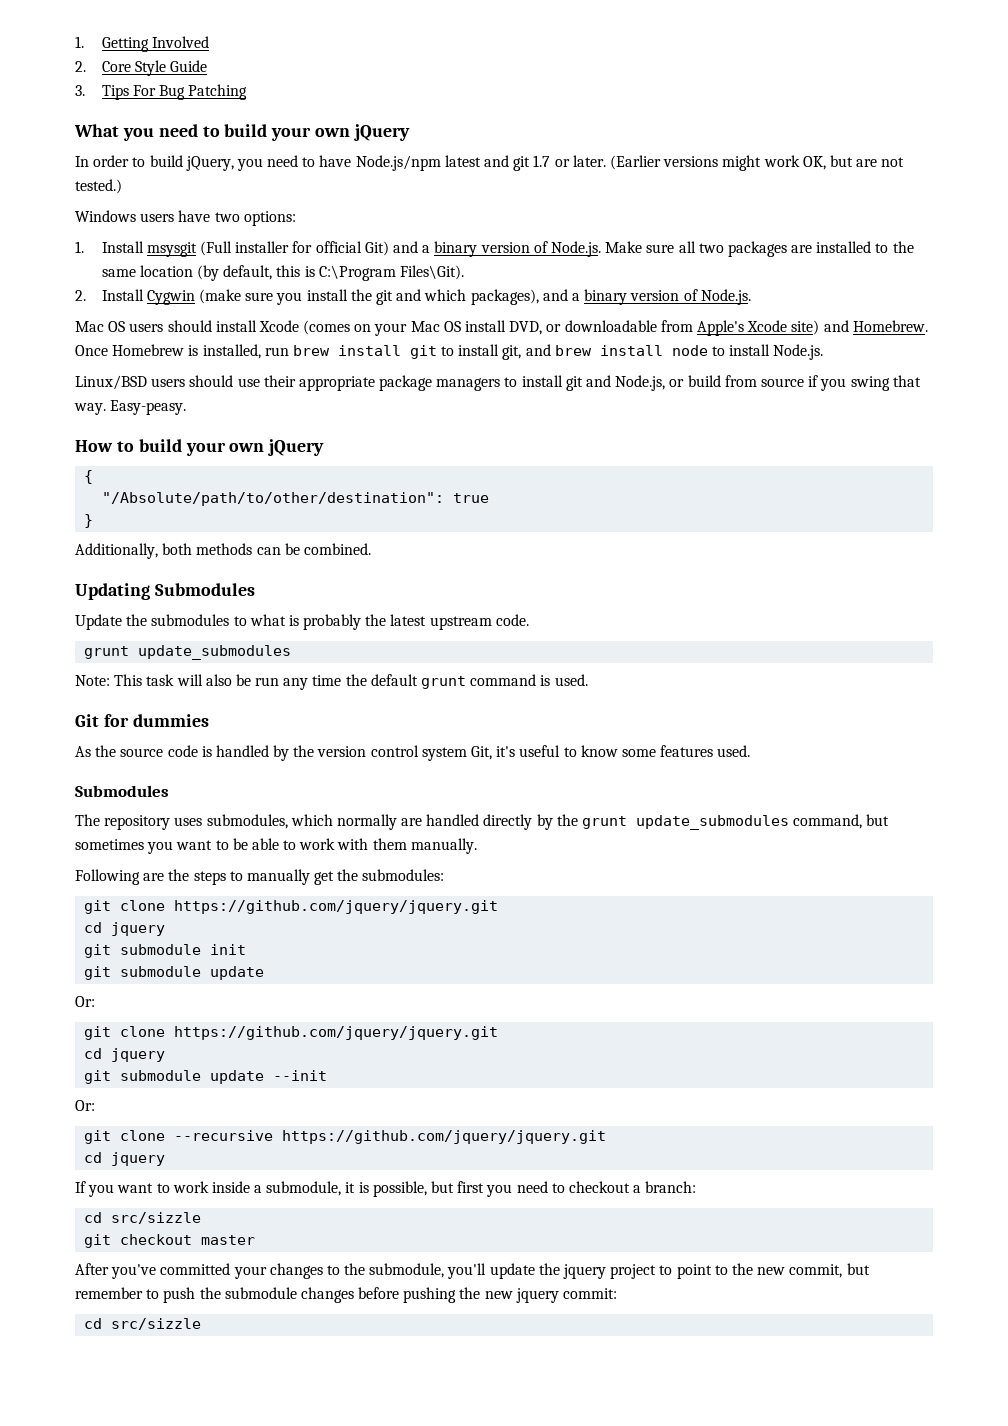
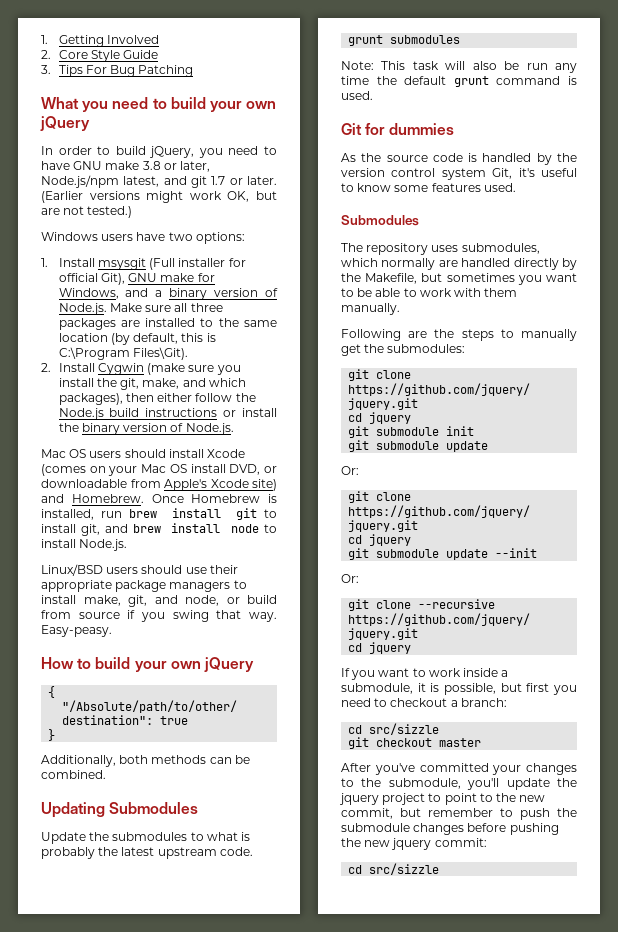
- In order to build jQuery, you need to have Node.js/npm latest and git 1.7 or later.
+ In order to build jQuery, you need to have GNU make 3.8 or later, Node.js/npm latest, and git 1.7 or later.
- 1. Install msysgit (Full installer for official Git) and a binary version of Node.js. Make sure all two packages are installed to the same location (by default, this is C:\Program Files\Git).
+ 1. Install msysgit (Full installer for official Git), GNU make for Windows, and a binary version of Node.js. Make sure all three packages are installed to the same location (by default, this is C:\Program Files\Git).
- 2. Install Cygwin (make sure you install the git and which packages), and a binary version of Node.js.
+ 2. Install Cygwin (make sure you install the git, make, and which packages), then either follow the Node.js build instructions or install the binary version of Node.js.
- Linux/BSD users should use their appropriate package managers to install git and Node.js, or build from source if you swing that way.
+ Linux/BSD users should use their appropriate package managers to install make, git, and node, or build from source if you swing that way.
  Update the submodules to what is probably the latest upstream code.
- grunt update_submodules
+ grunt submodules
- The repository uses submodules, which normally are handled directly by the grunt update_submodules command, but sometimes you want to be able to work with them manually.
+ The repository uses submodules, which normally are handled directly by the Makefile, but sometimes you want to be able to work with them manually.

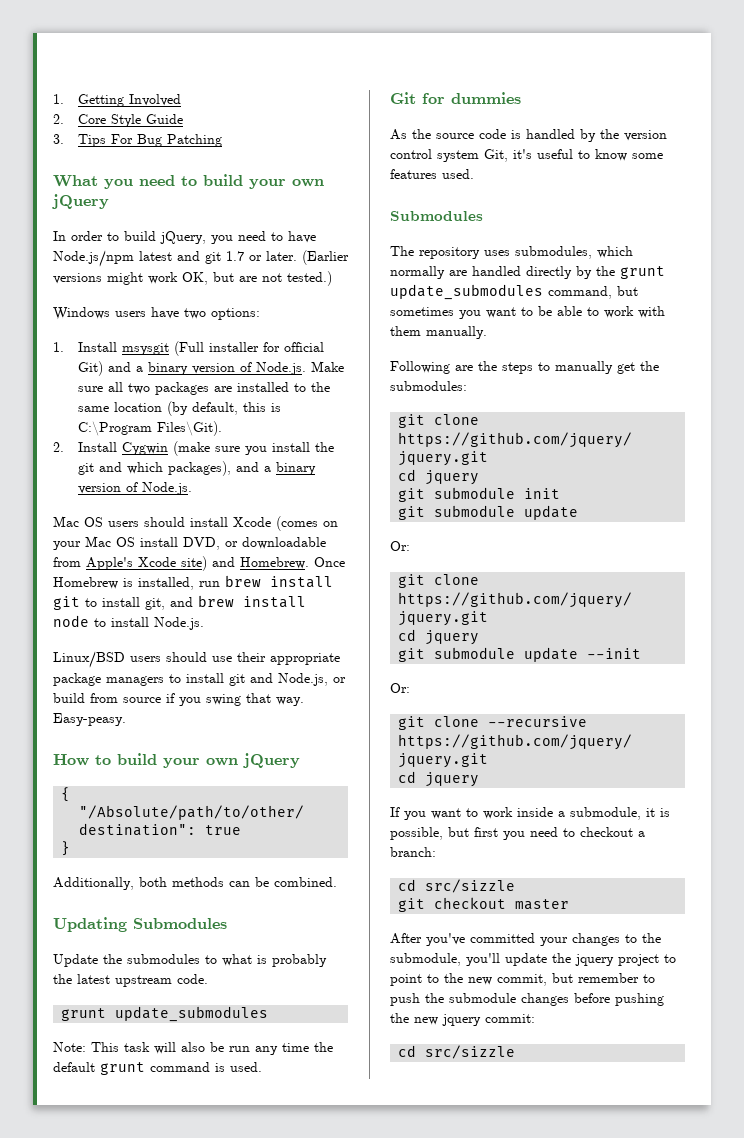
- In order to build jQuery, you need to have GNU make 3.8 or later, Node.js/npm latest, and git 1.7 or later.
+ In order to build jQuery, you need to have Node.js/npm latest and git 1.7 or later.
- 1. Install msysgit (Full installer for official Git), GNU make for Windows, and a binary version of Node.js. Make sure all three packages are installed to the same location (by default, this is C:\Program Files\Git).
+ 1. Install msysgit (Full installer for official Git) and a binary version of Node.js. Make sure all two packages are installed to the same location (by default, this is C:\Program Files\Git).
- 2. Install Cygwin (make sure you install the git, make, and which packages), then either follow the Node.js build instructions or install the binary version of Node.js.
+ 2. Install Cygwin (make sure you install the git and which packages), and a binary version of Node.js.
- Linux/BSD users should use their appropriate package managers to install make, git, and node, or build from source if you swing that way.
+ Linux/BSD users should use their appropriate package managers to install git and Node.js, or build from source if you swing that way.
  Update the submodules to what is probably the latest upstream code.
- grunt submodules
+ grunt update_submodules
- The repository uses submodules, which normally are handled directly by the Makefile, but sometimes you want to be able to work with them manually.
+ The repository uses submodules, which normally are handled directly by the grunt update_submodules command, but sometimes you want to be able to work with them manually.

